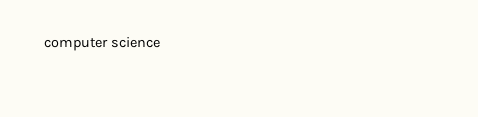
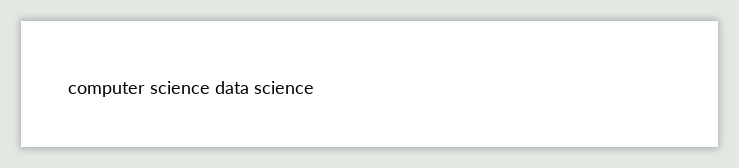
- computer science
+ computer science data science

